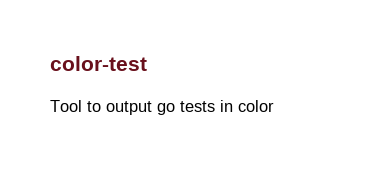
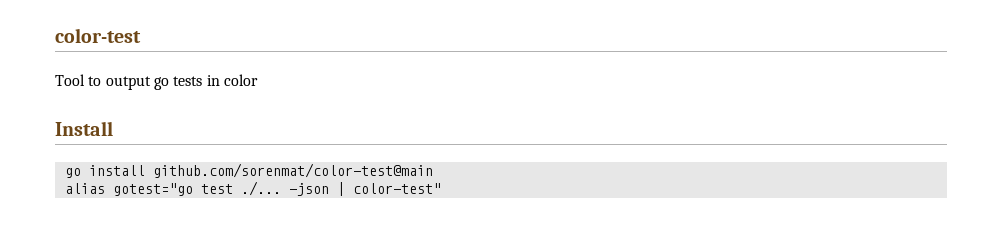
+ Install
+ go install github.com/sorenmat/color-test@main
+ alias gotest="go test ./... -json | color-test"

